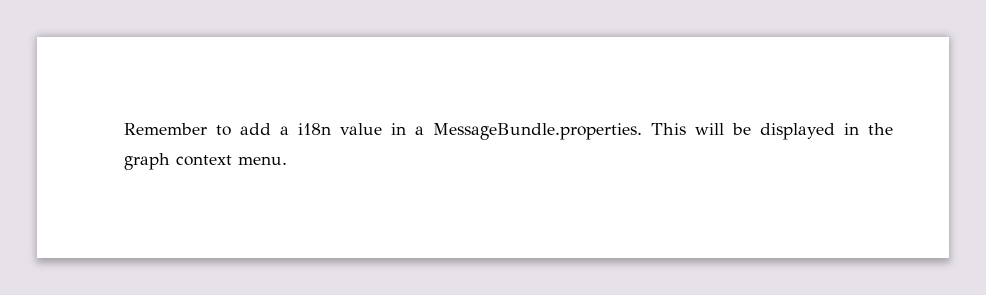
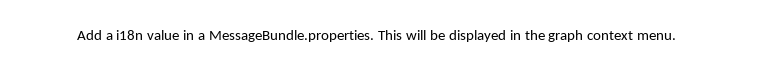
- Remember to add a i18n value in a MessageBundle.properties. This will be displayed in the graph context menu.
+ Add a i18n value in a MessageBundle.properties. This will be displayed in the graph context menu.

